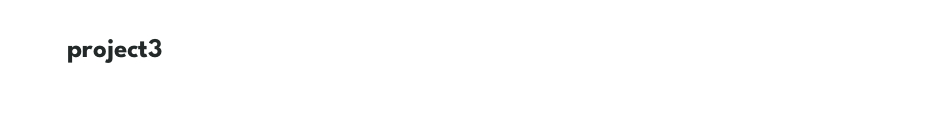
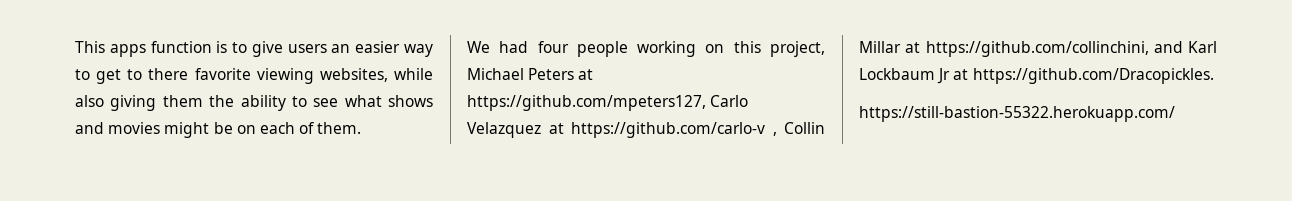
- project3
+ This apps function is to give users an easier way to get to there favorite viewing websites, while also giving them the ability to see what shows and movies might be on each of them.
+ We had four people working on this project, Michael Peters at https://github.com/mpeters127, Carlo Velazquez at https://github.com/carlo-v , Collin Millar at https://github.com/collinchini, and Karl Lockbaum Jr at https://github.com/Dracopickles.
+ https://still-bastion-55322.herokuapp.com/

